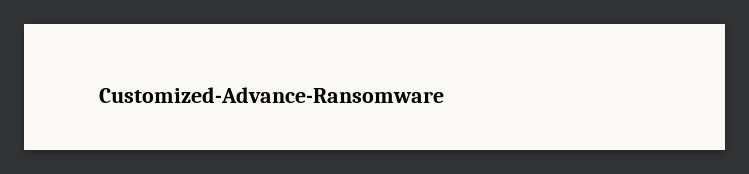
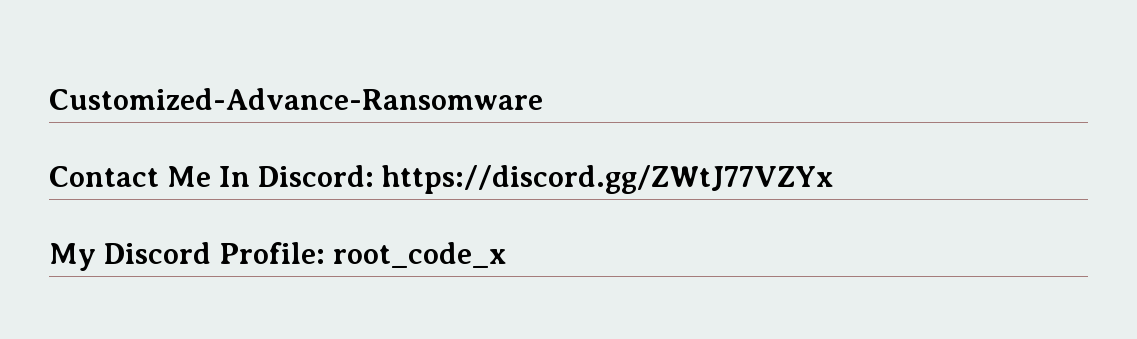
+ Contact Me In Discord: https://discord.gg/ZWtJ77VZYx
+ My Discord Profile: root_code_x

